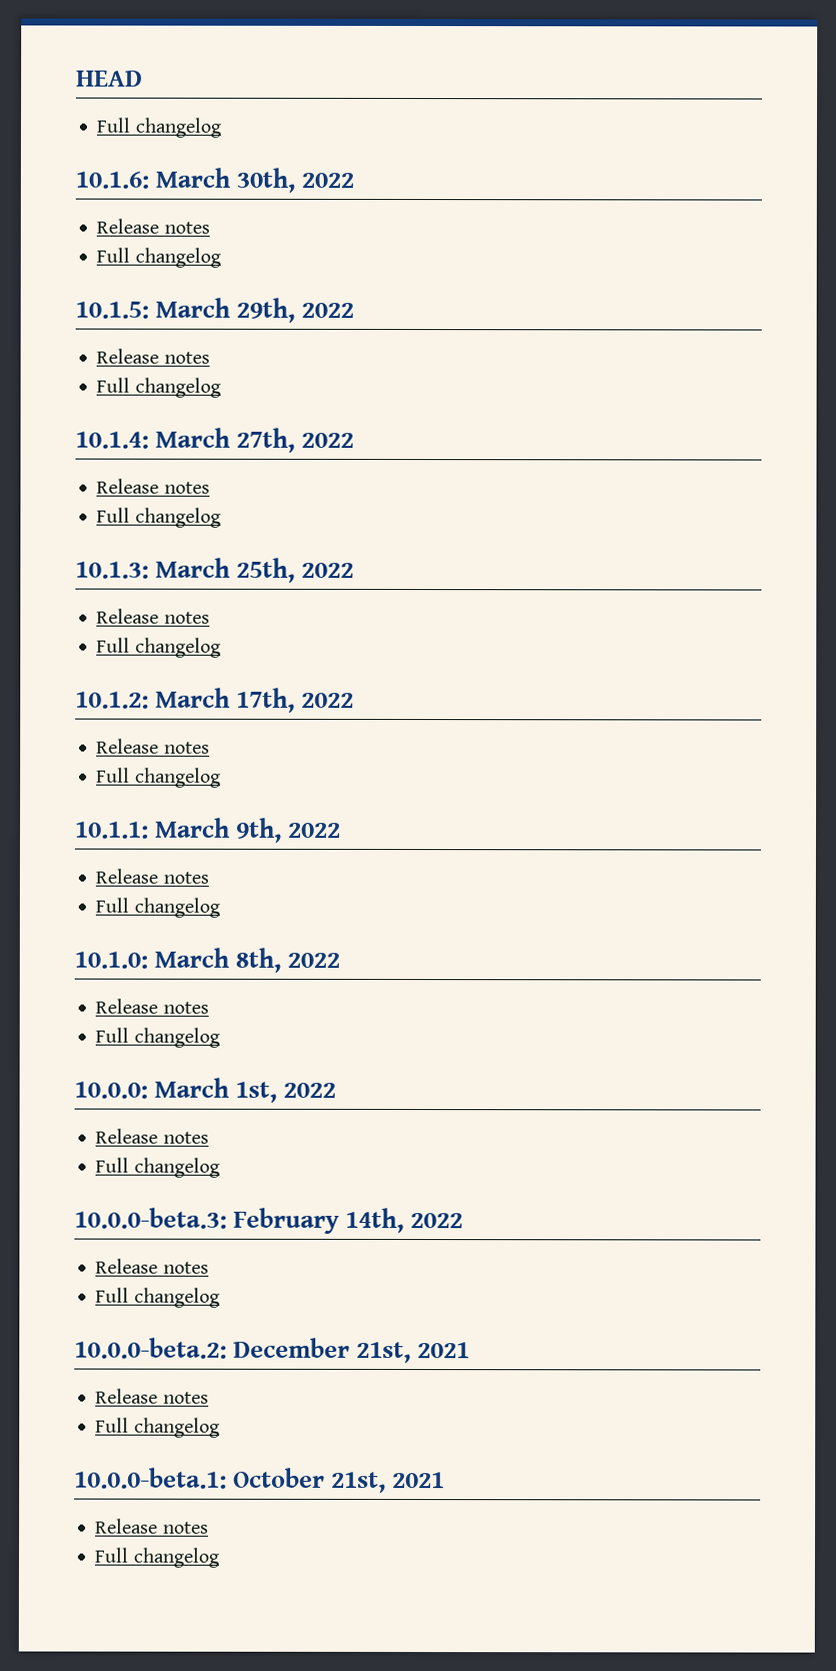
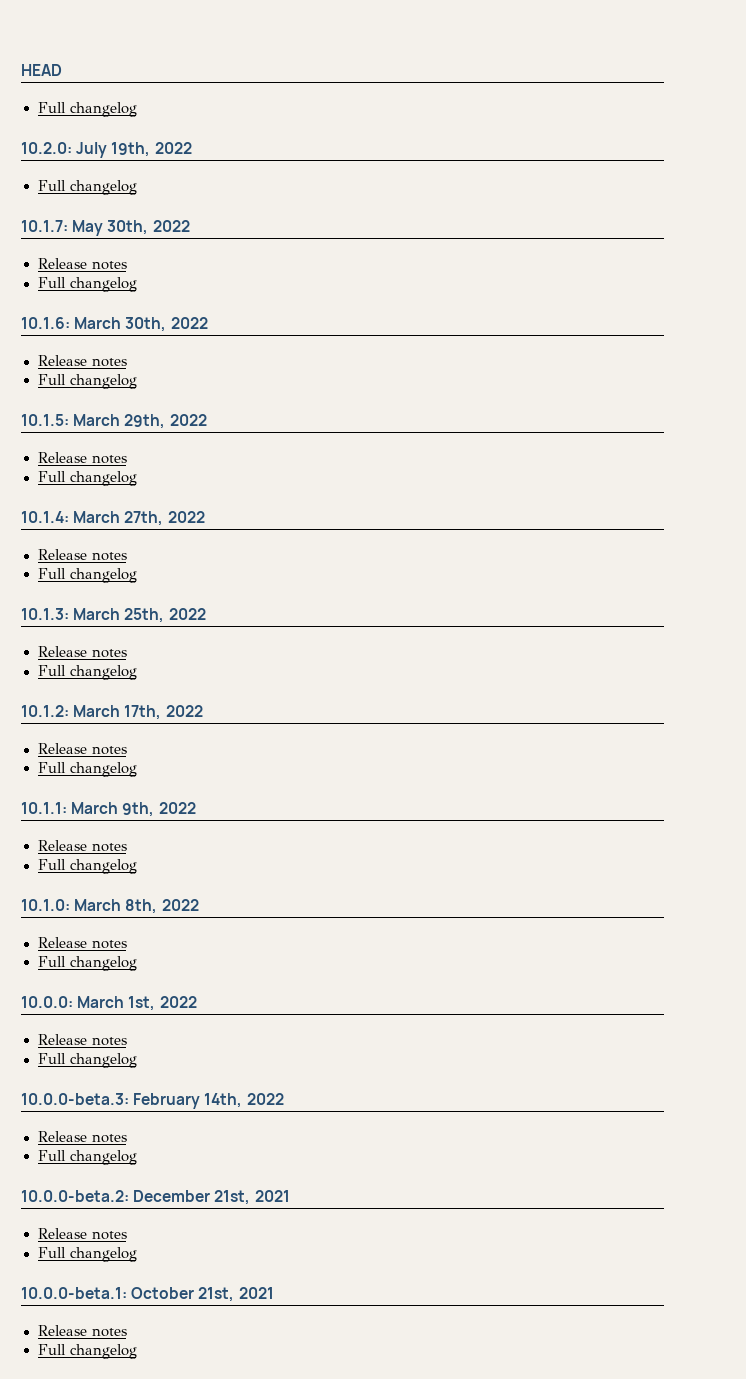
+ 10.2.0: July 19th, 2022
+ Full changelog
+ 10.1.7: May 30th, 2022
+ Release notes
+ Full changelog

